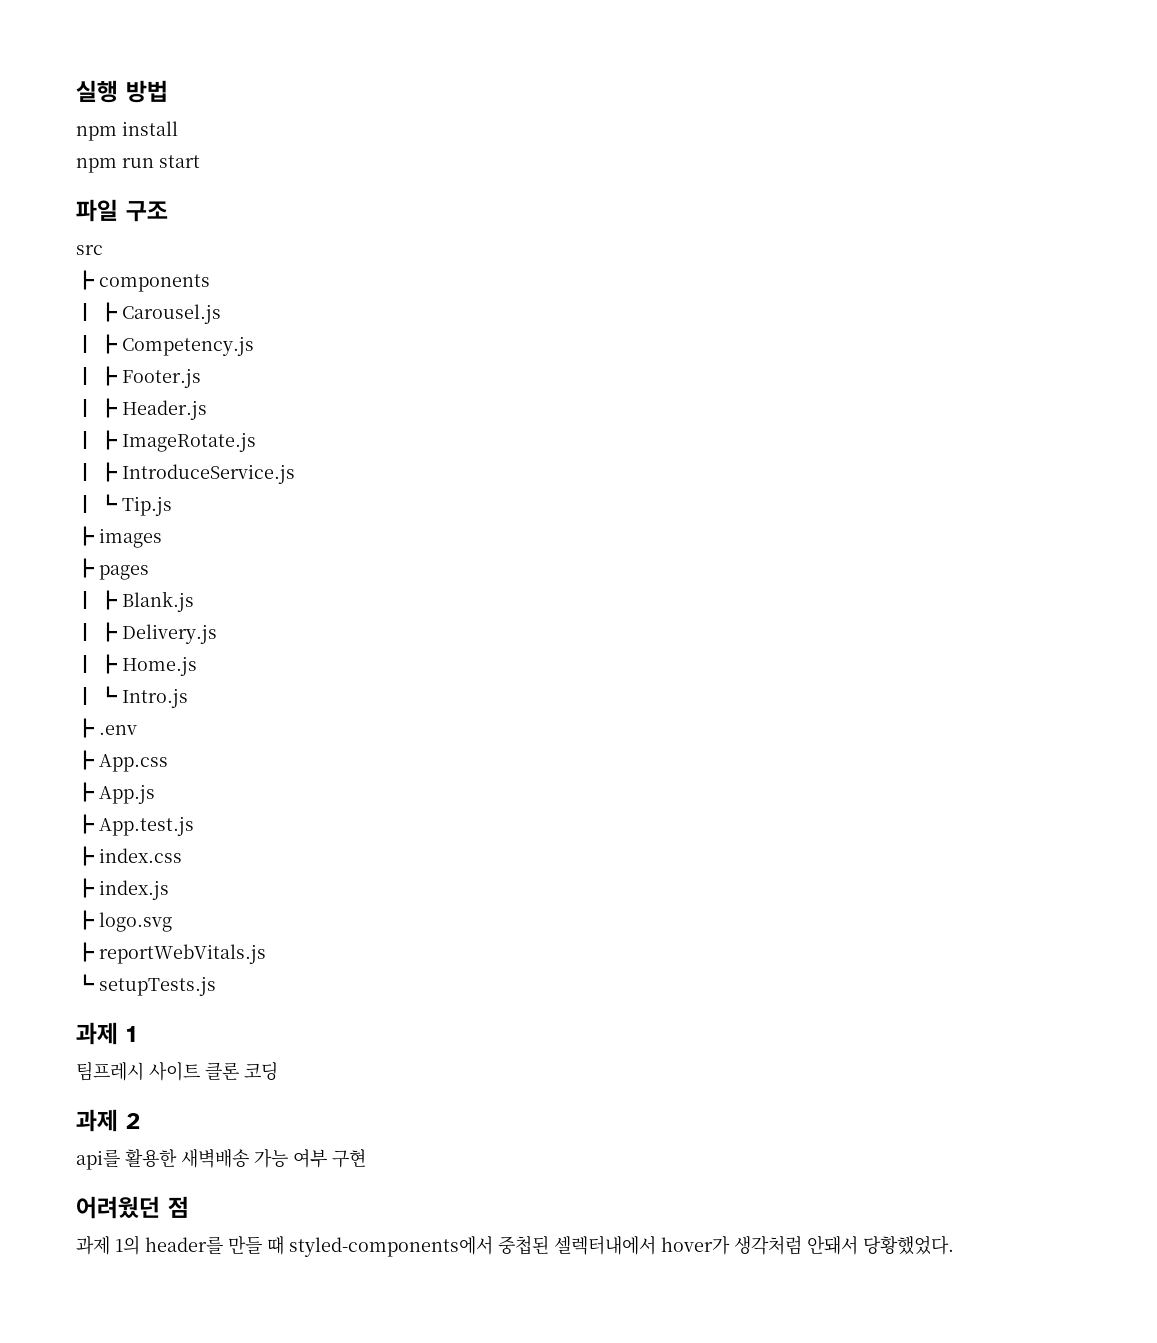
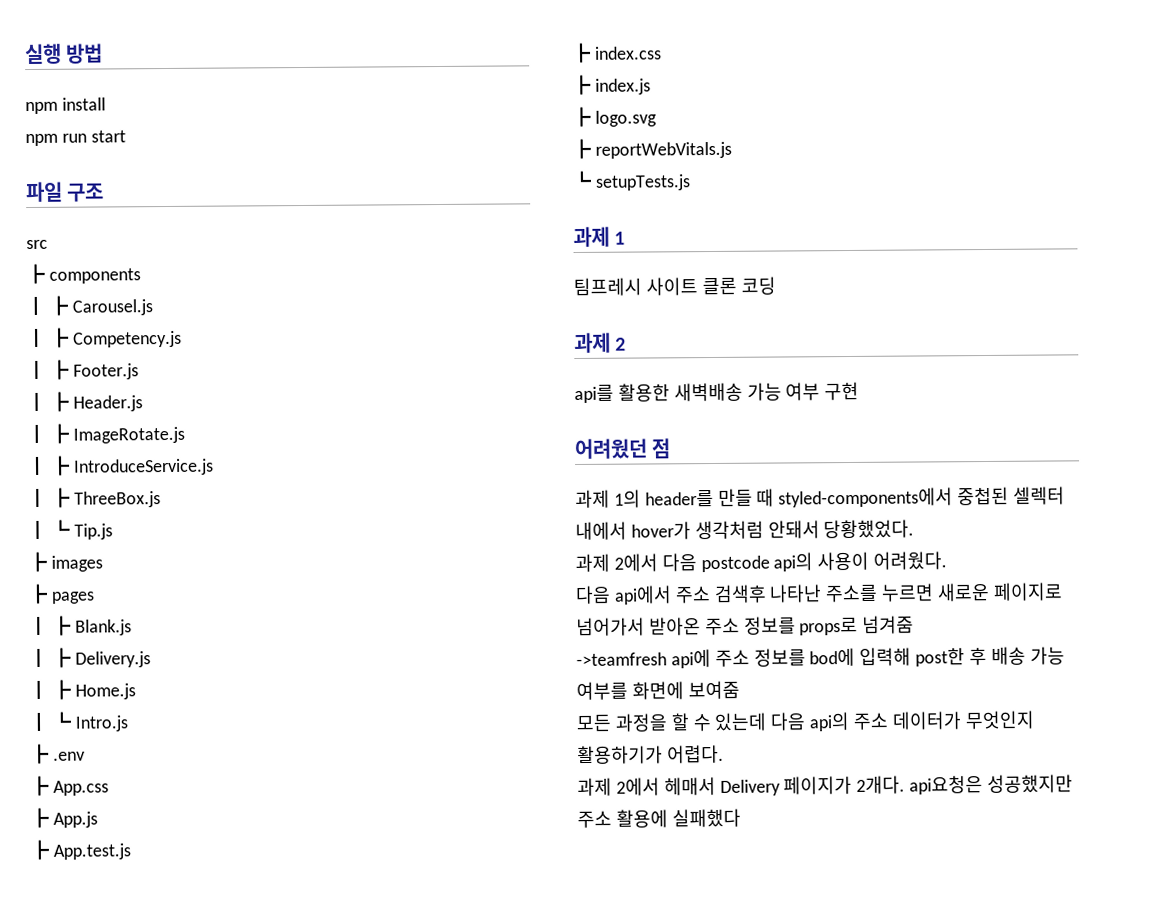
+ ┃ ┣ ThreeBox.js
- 과제 1의 header를 만들 때 styled-components에서 중첩된 셀렉터내에서 hover가 생각처럼 안돼서 당황했었다.
+ 과제 1의 header를 만들 때 styled-components에서 중첩된 셀렉터 내에서 hover가 생각처럼 안돼서 당황했었다.
+ 과제 2에서 다음 postcode api의 사용이 어려웠다.
+ 다음 api에서 주소 검색후 나타난 주소를 누르면 새로운 페이지로 넘어가서 받아온 주소 정보를 props로 넘겨줌
+ ->teamfresh api에 주소 정보를 bod에 입력해 post한 후 배송 가능 여부를 화면에 보여줌
+ 모든 과정을 할 수 있는데 다음 api의 주소 데이터가 무엇인지 활용하기가 어렵다.
+ 과제 2에서 헤매서 Delivery 페이지가 2개다. api요청은 성공했지만 주소 활용에 실패했다

